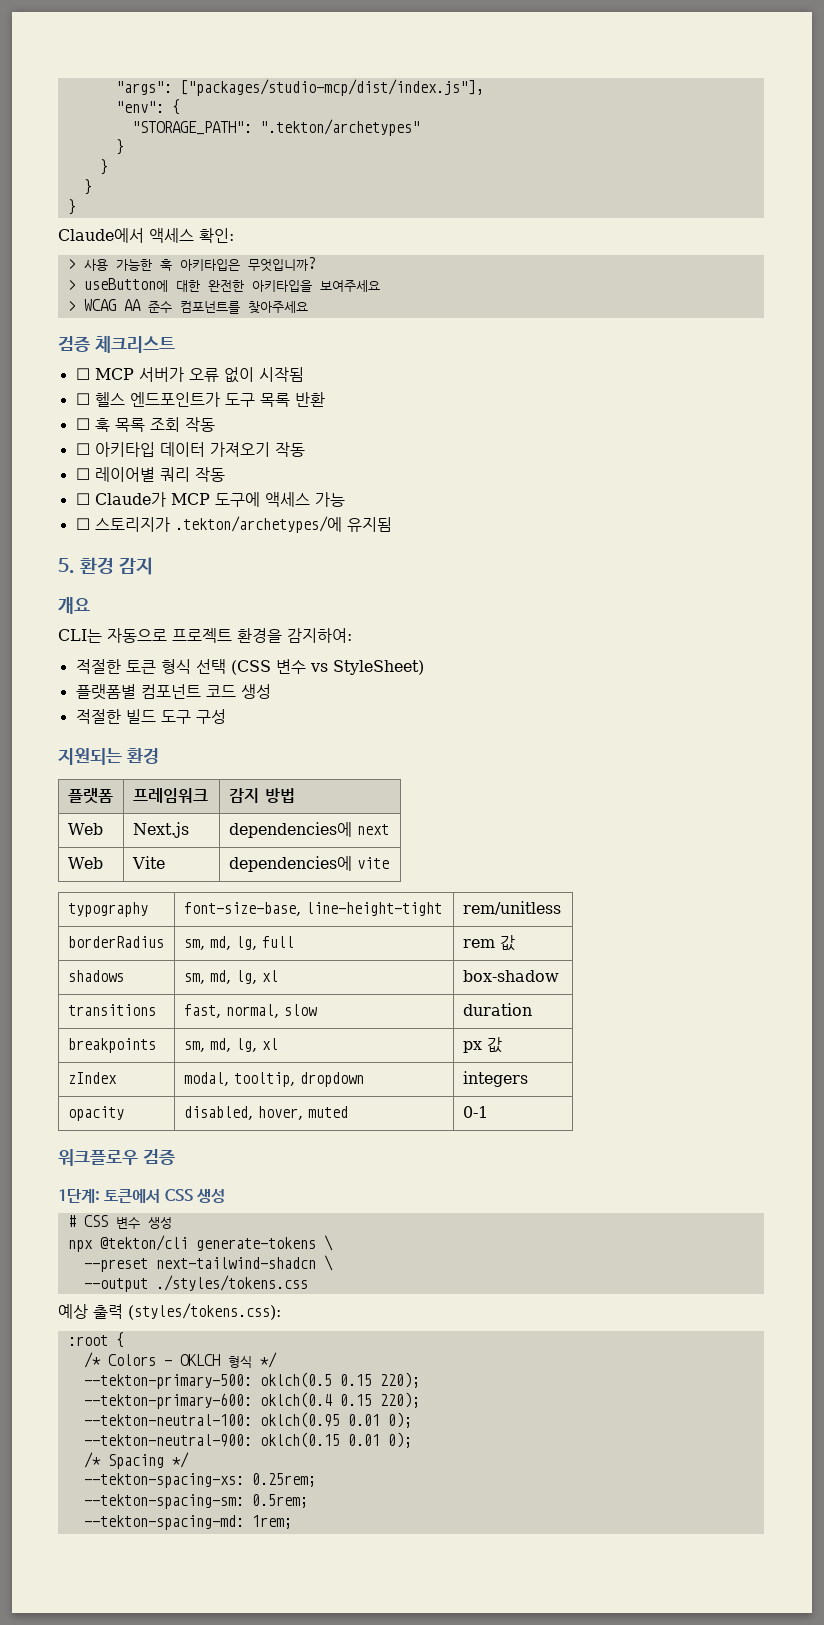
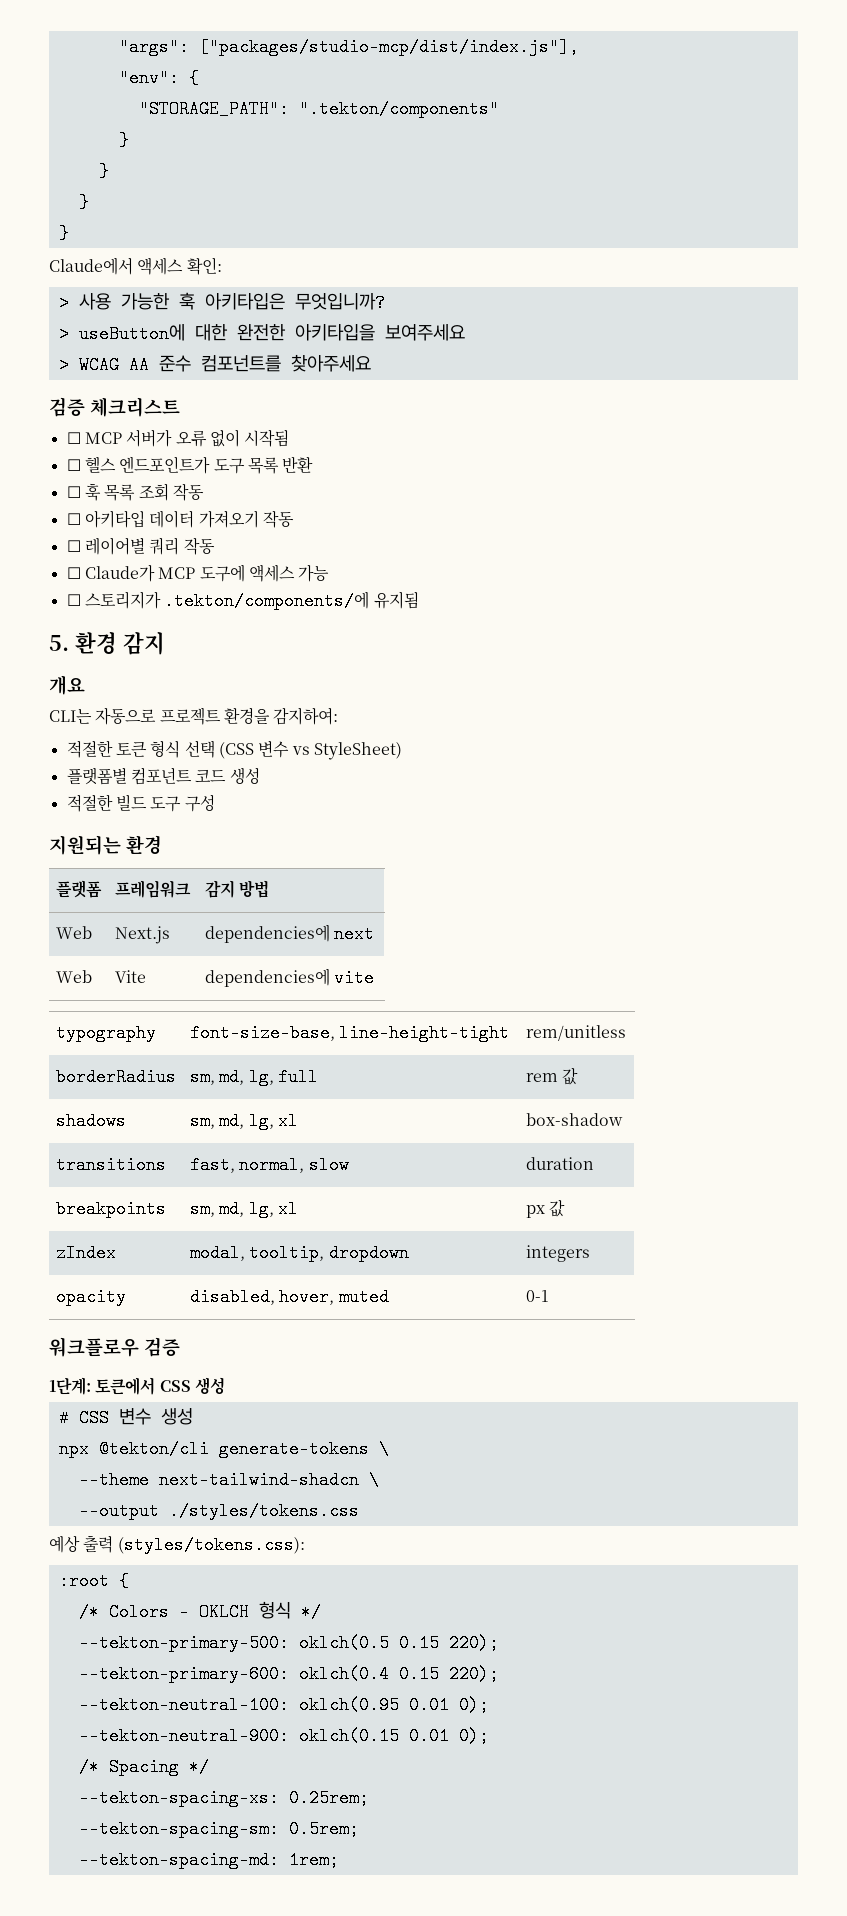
- "STORAGE_PATH": ".tekton/archetypes"
+ "STORAGE_PATH": ".tekton/components"
- ☐ 스토리지가 .tekton/archetypes/에 유지됨
+ ☐ 스토리지가 .tekton/components/에 유지됨
- --preset next-tailwind-shadcn \
+ --theme next-tailwind-shadcn \

